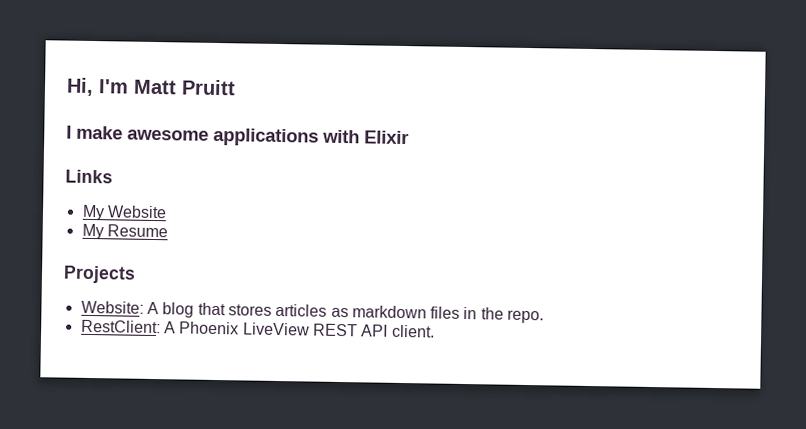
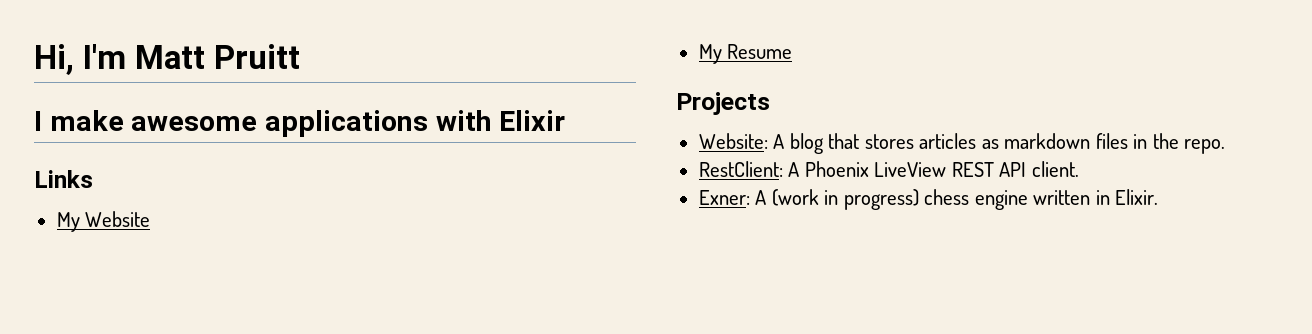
+ Exner: A (work in progress) chess engine written in Elixir.

